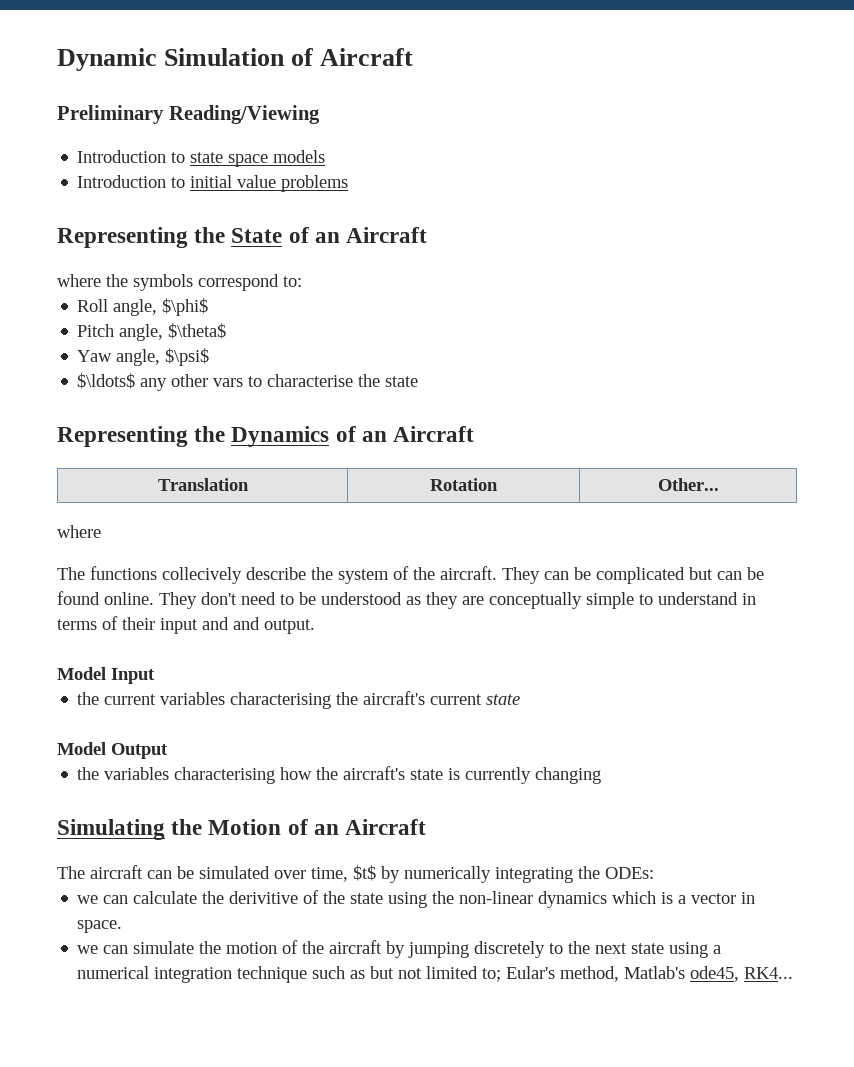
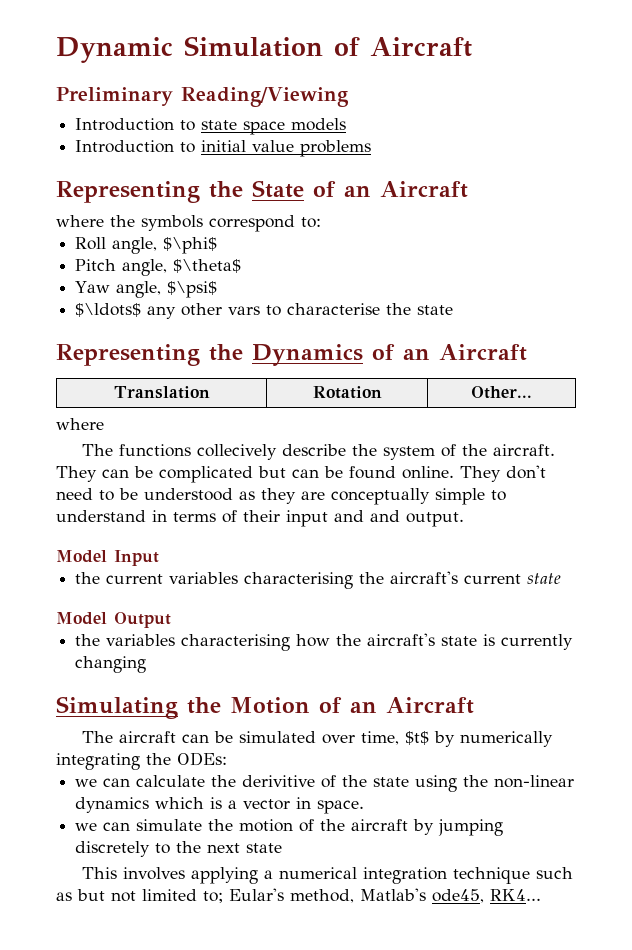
- we can simulate the motion of the aircraft by jumping discretely to the next state using a numerical integration technique such as but not limited to; Eular's method, Matlab's ode45, RK4...
+ we can simulate the motion of the aircraft by jumping discretely to the next state
+ This involves applying a numerical integration technique such as but not limited to; Eular's method, Matlab's ode45, RK4...

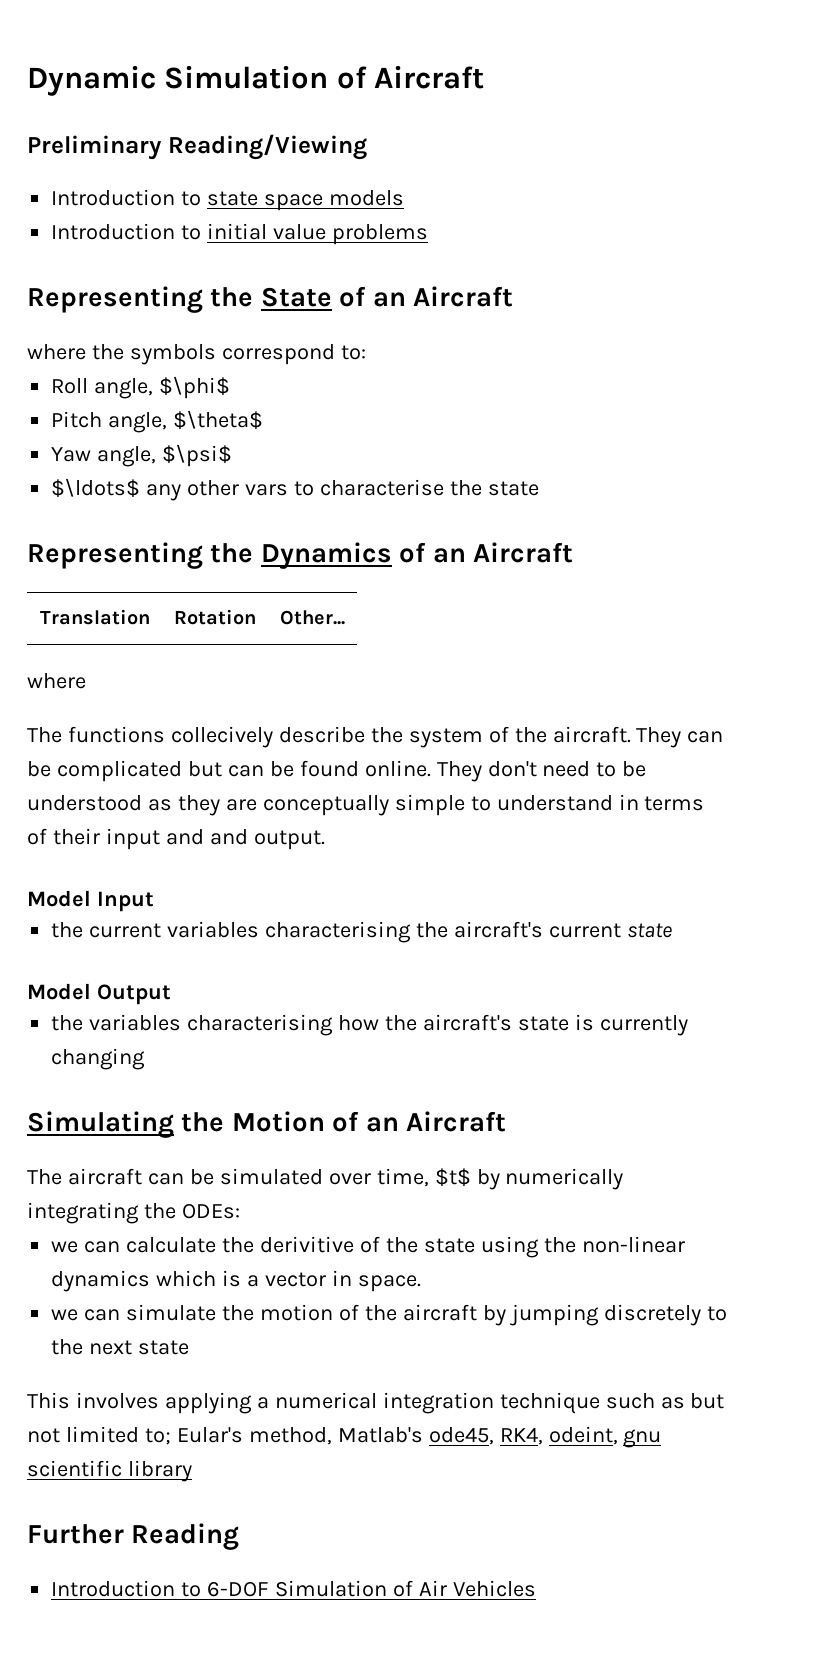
- This involves applying a numerical integration technique such as but not limited to; Eular's method, Matlab's ode45, RK4...
+ This involves applying a numerical integration technique such as but not limited to; Eular's method, Matlab's ode45, RK4, odeint, gnu scientific library
+ Further Reading
+ Introduction to 6-DOF Simulation of Air Vehicles

